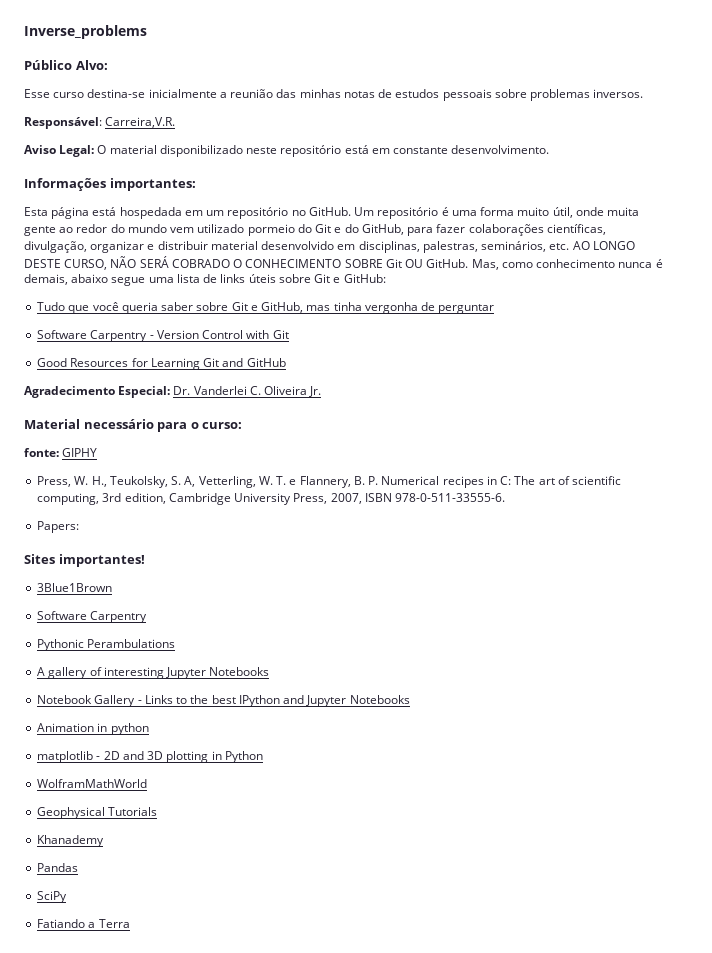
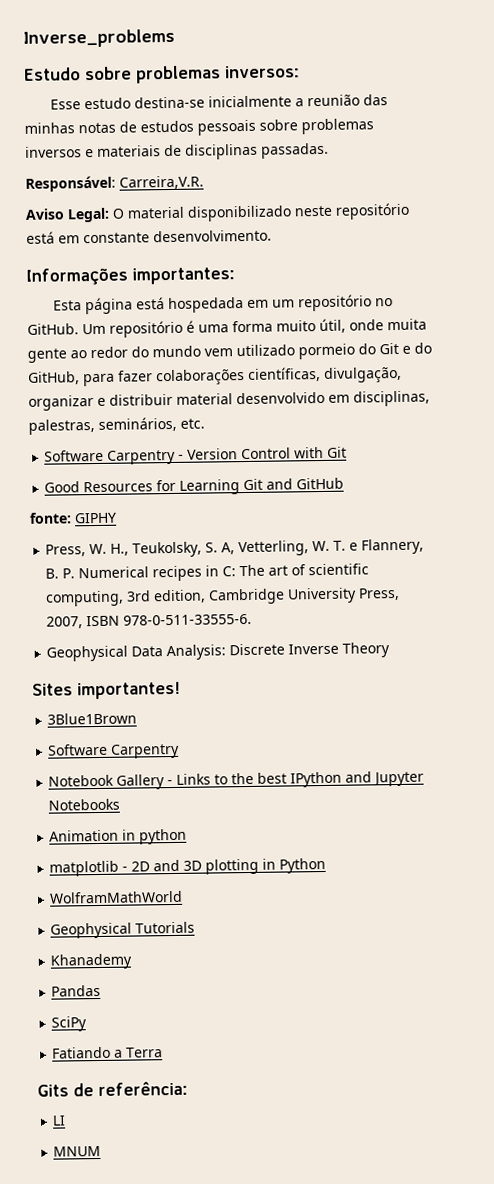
- Público Alvo:
+ Estudo sobre problemas inversos:
- Esse curso destina-se inicialmente a reunião das minhas notas de estudos pessoais sobre problemas inversos.
+ Esse estudo destina-se inicialmente a reunião das minhas notas de estudos pessoais sobre problemas inversos e materiais de disciplinas passadas.
- Um repositório é uma forma muito útil, onde muita gente ao redor do mundo vem utilizado pormeio do Git e do GitHub, para fazer colaborações científicas, divulgação, organizar e distribuir material desenvolvido em disciplinas, palestras, seminários, etc. AO LONGO DESTE CURSO, NÃO SERÁ COBRADO O CONHECIMENTO SOBRE Git OU GitHub. Mas, como conhecimento nunca é demais, abaixo segue uma lista de links úteis sobre Git e GitHub:
- Tudo que você queria saber sobre Git e GitHub, mas tinha vergonha de perguntar
+ Um repositório é uma forma muito útil, onde muita gente ao redor do mundo vem utilizado pormeio do Git e do GitHub, para fazer colaborações científicas, divulgação, organizar e distribuir material desenvolvido em disciplinas, palestras, seminários, etc.
- Agradecimento Especial: Dr. Vanderlei C. Oliveira Jr.
- Material necessário para o curso:
- Papers:
+ Geophysical Data Analysis: Discrete Inverse Theory
- Pythonic Perambulations
- A gallery of interesting Jupyter Notebooks
+ Gits de referência:
+ LI
+ MNUM

